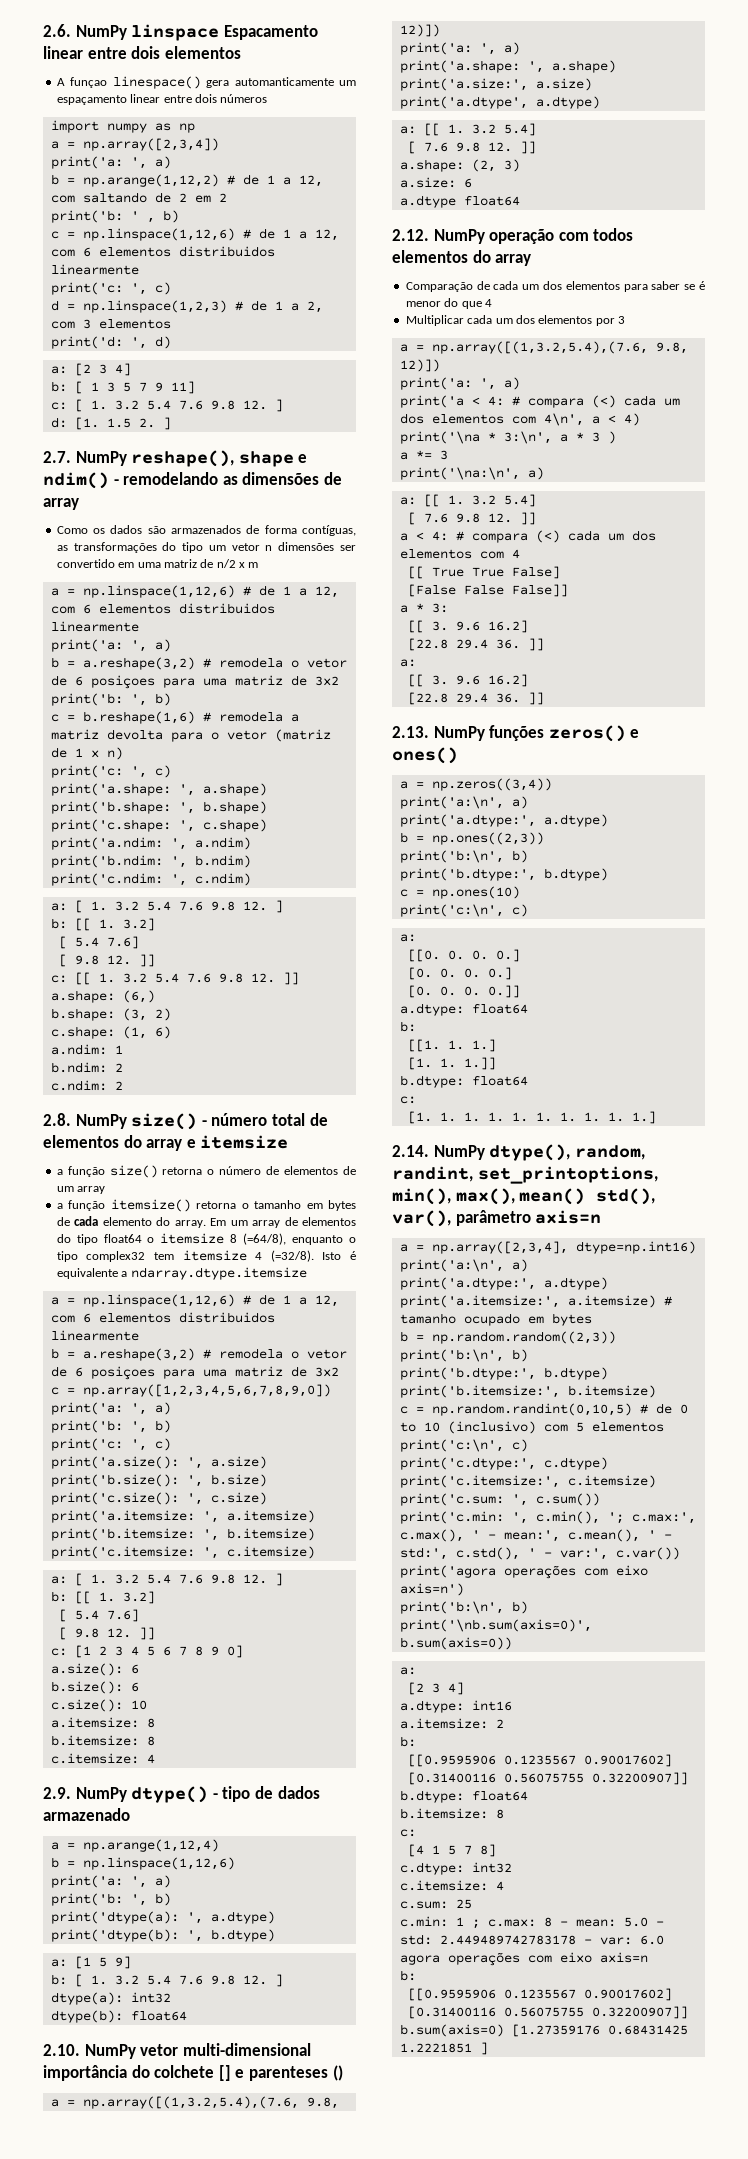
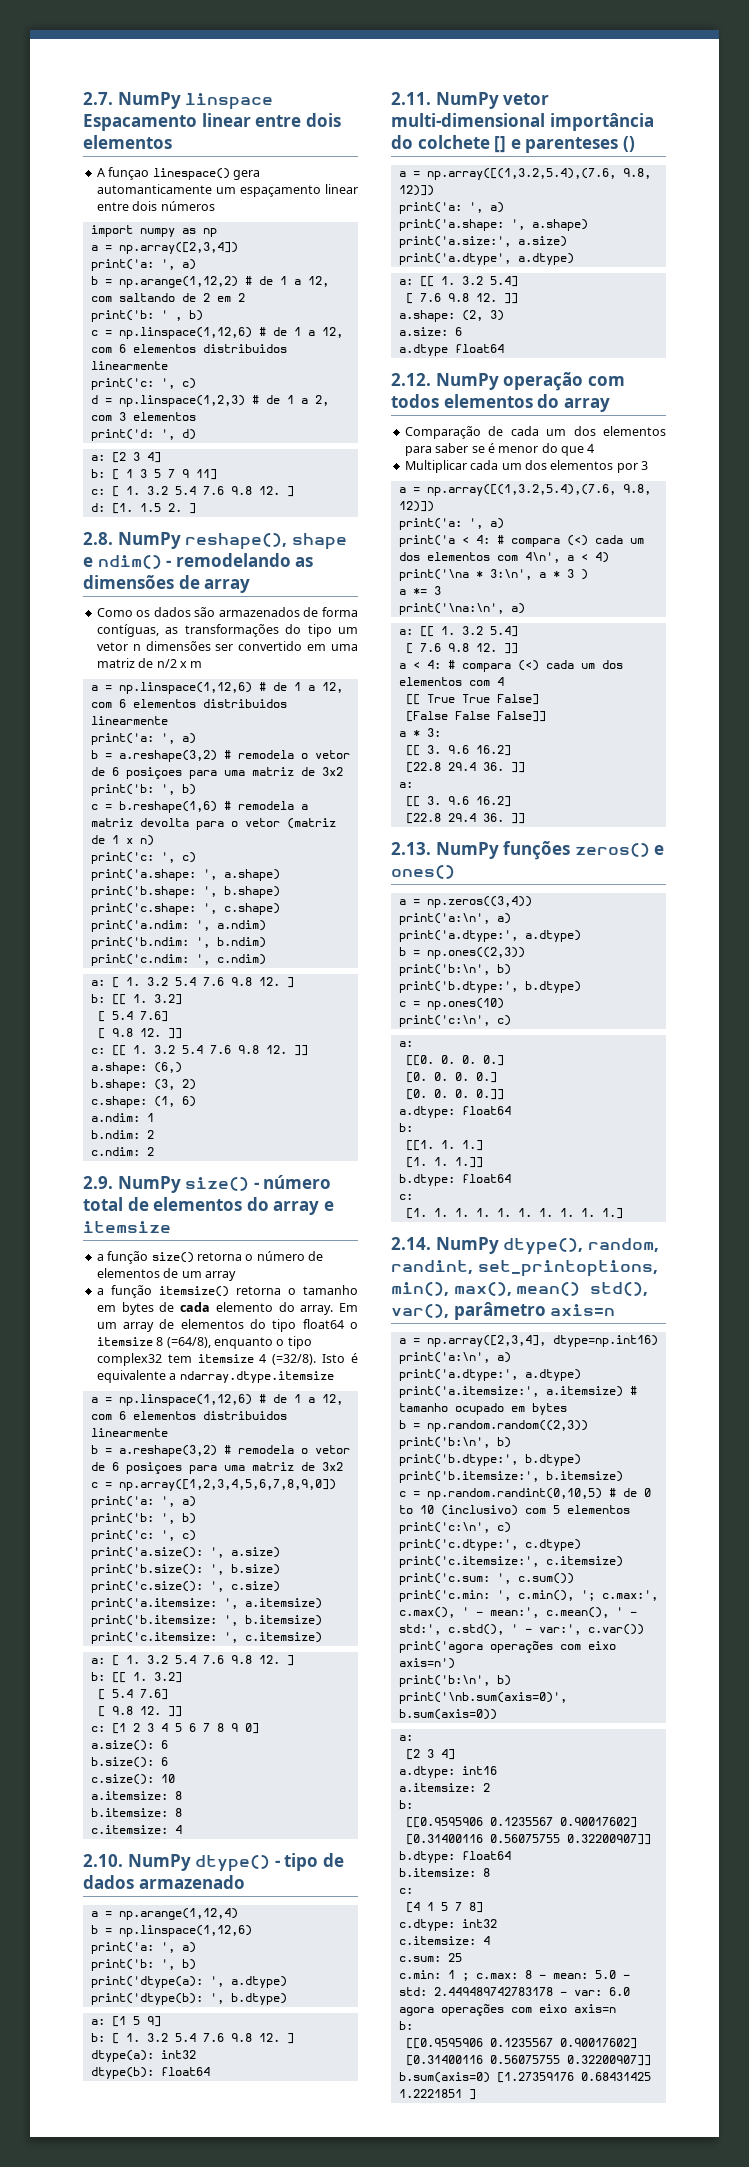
- 2.6. NumPy linspace Espacamento linear entre dois elementos
+ 2.7. NumPy linspace Espacamento linear entre dois elementos
- 2.7. NumPy reshape(), shape e ndim() - remodelando as dimensões de array
+ 2.8. NumPy reshape(), shape e ndim() - remodelando as dimensões de array
- 2.8. NumPy size() - número total de elementos do array e itemsize
+ 2.9. NumPy size() - número total de elementos do array e itemsize
- 2.9. NumPy dtype() - tipo de dados armazenado
+ 2.10. NumPy dtype() - tipo de dados armazenado
- 2.10. NumPy vetor multi-dimensional importância do colchete [] e parenteses ()
+ 2.11. NumPy vetor multi-dimensional importância do colchete [] e parenteses ()

